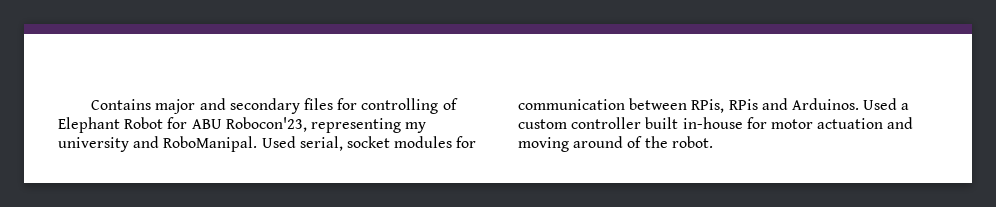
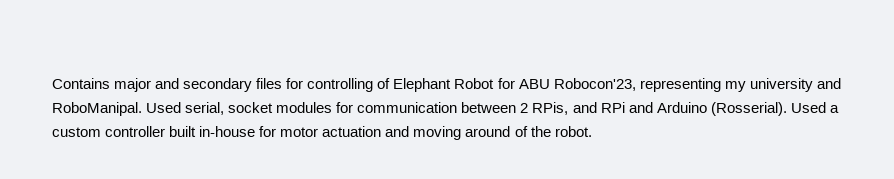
- Used serial, socket modules for communication between RPis, RPis and Arduinos.
+ Used serial, socket modules for communication between 2 RPis, and RPi and Arduino (Rosserial).

